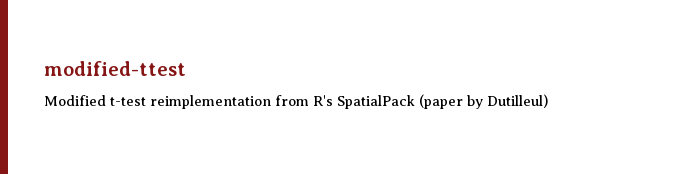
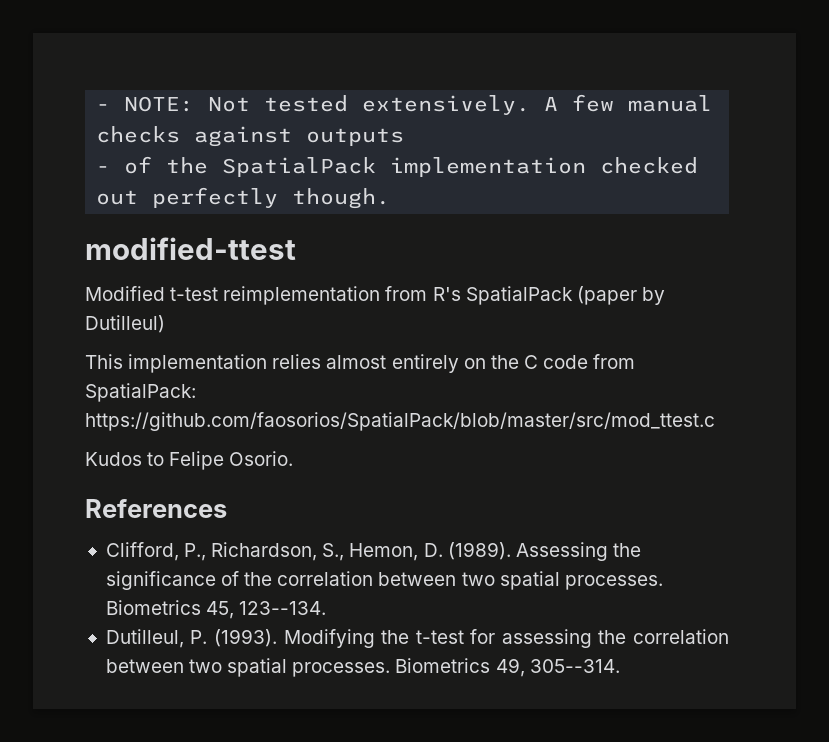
+ - NOTE: Not tested extensively. A few manual checks against outputs
+ - of the SpatialPack implementation checked out perfectly though.
+ This implementation relies almost entirely on the C code from SpatialPack: https://github.com/faosorios/SpatialPack/blob/master/src/mod_ttest.c
+ Kudos to Felipe Osorio.
+ References
+ Clifford, P., Richardson, S., Hemon, D. (1989). Assessing the significance of the correlation between two spatial processes. Biometrics 45, 123--134.
+ Dutilleul, P. (1993). Modifying the t-test for assessing the correlation between two spatial processes. Biometrics 49, 305--314.

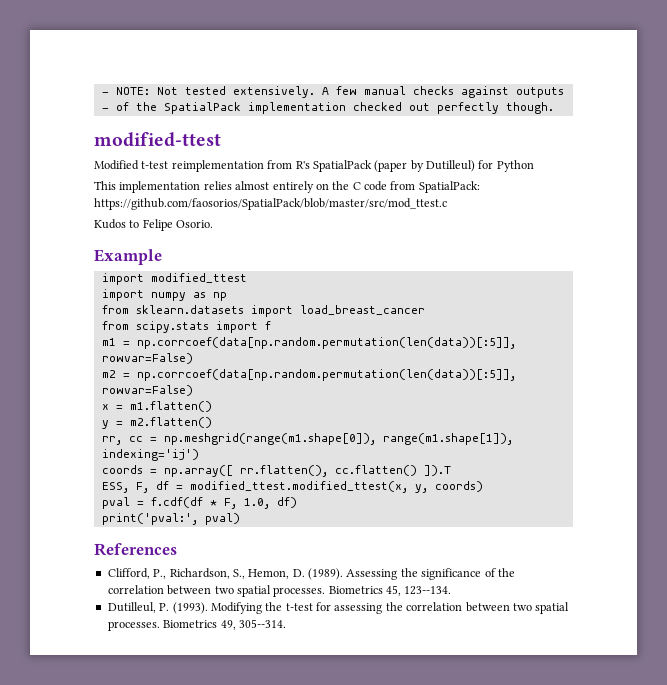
- Modified t-test reimplementation from R's SpatialPack (paper by Dutilleul)
+ Modified t-test reimplementation from R's SpatialPack (paper by Dutilleul) for Python
+ Example
+ import modified_ttest
+ import numpy as np
+ from sklearn.datasets import load_breast_cancer
+ from scipy.stats import f
+ m1 = np.corrcoef(data[np.random.permutation(len(data))[:5]], rowvar=False)
+ m2 = np.corrcoef(data[np.random.permutation(len(data))[:5]], rowvar=False)
+ x = m1.flatten()
+ y = m2.flatten()
+ rr, cc = np.meshgrid(range(m1.shape[0]), range(m1.shape[1]), indexing='ij')
+ coords = np.array([ rr.flatten(), cc.flatten() ]).T
+ ESS, F, df = modified_ttest.modified_ttest(x, y, coords)
+ pval = f.cdf(df * F, 1.0, df)
+ print('pval:', pval)

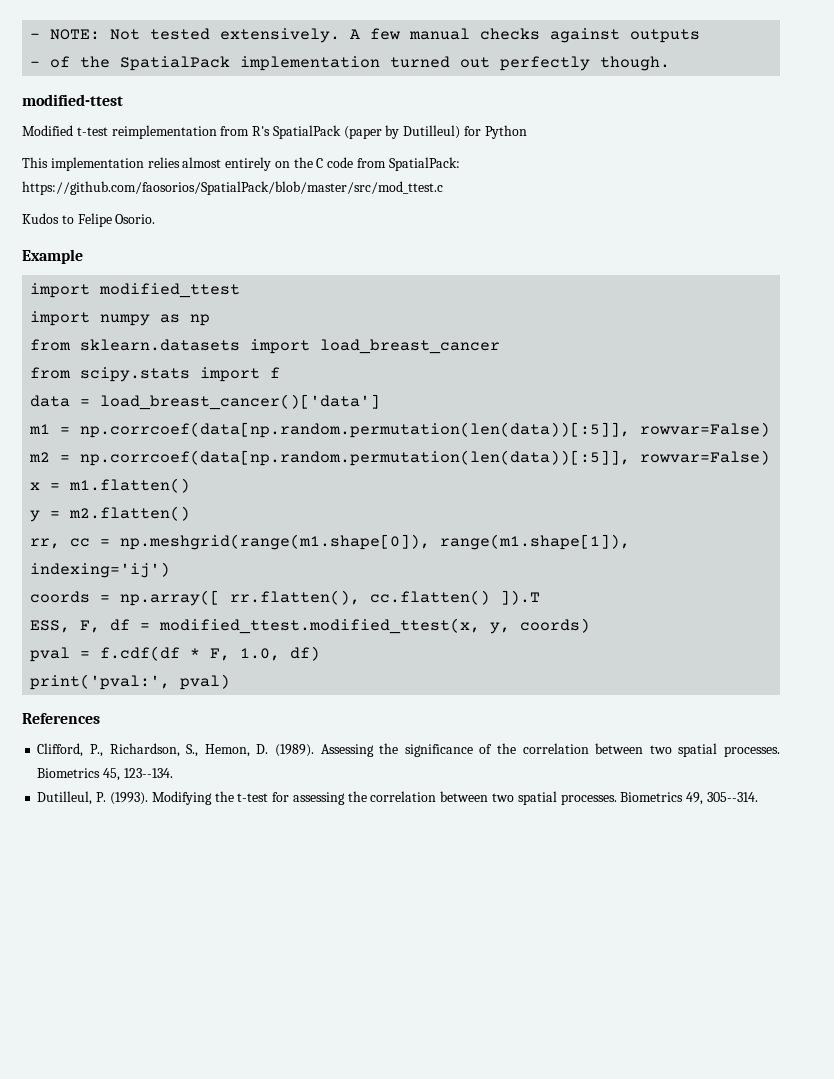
- - of the SpatialPack implementation checked out perfectly though.
+ - of the SpatialPack implementation turned out perfectly though.
+ data = load_breast_cancer()['data']

